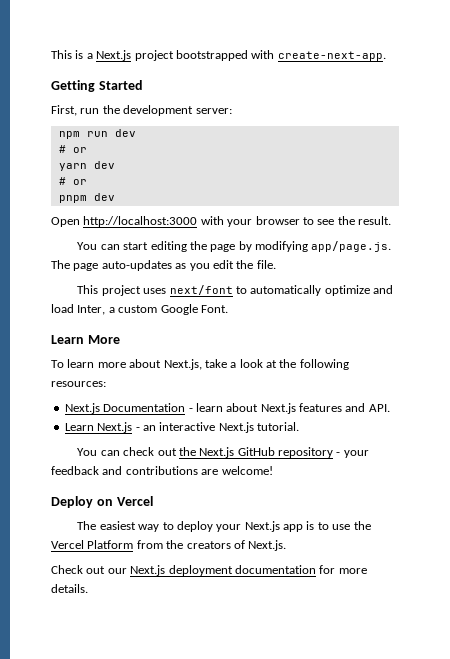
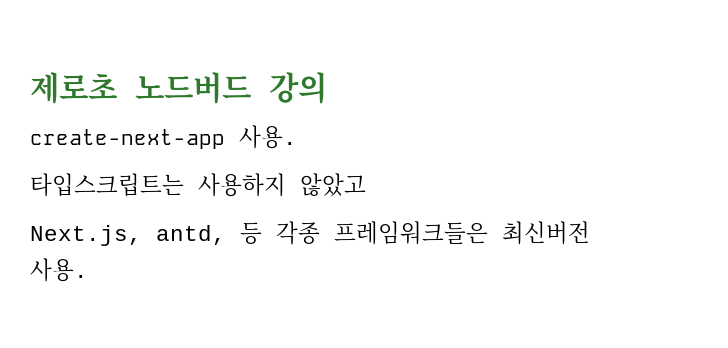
- This is a Next.js project bootstrapped with create-next-app.
- Getting Started
- First, run the development server:
- npm run dev
- # or
- yarn dev
- # or
- pnpm dev
- Open http://localhost:3000 with your browser to see the result.
- You can start editing the page by modifying app/page.js. The page auto-updates as you edit the file.
- This project uses next/font to automatically optimize and load Inter, a custom Google Font.
- Learn More
- To learn more about Next.js, take a look at the following resources:
- Next.js Documentation - learn about Next.js features and API.
- Learn Next.js - an interactive Next.js tutorial.
- You can check out the Next.js GitHub repository - your feedback and contributions are welcome!
- Deploy on Vercel
- The easiest way to deploy your Next.js app is to use the Vercel Platform from the creators of Next.js.
- Check out our Next.js deployment documentation for more details.
+ 제로초 노드버드 강의
+ create-next-app 사용.
+ 타입스크립트는 사용하지 않았고
+ Next.js, antd, 등 각종 프레임워크들은 최신버전 사용.

